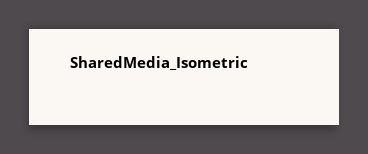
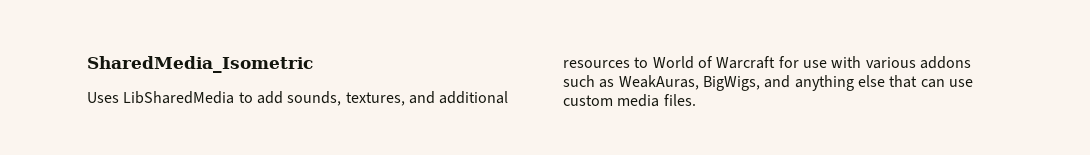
+ Uses LibSharedMedia to add sounds, textures, and additional resources to World of Warcraft for use with various addons such as WeakAuras, BigWigs, and anything else that can use custom media files.

